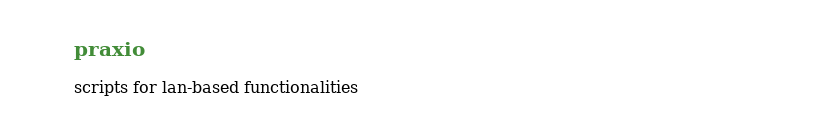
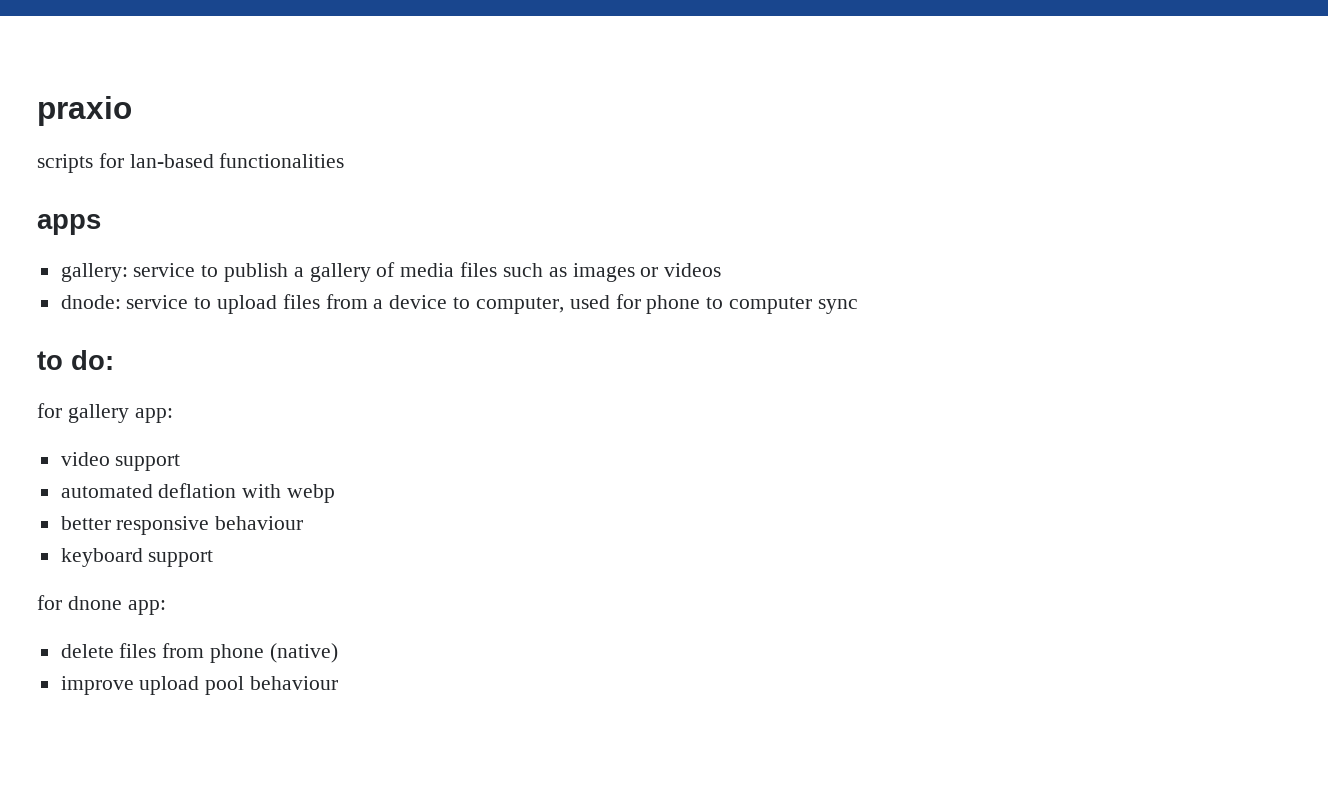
+ apps
+ gallery: service to publish a gallery of media files such as images or videos
+ dnode: service to upload files from a device to computer, used for phone to computer sync
+ to do:
+ for gallery app:
+ video support
+ automated deflation with webp
+ better responsive behaviour
+ keyboard support
+ for dnone app:
+ delete files from phone (native)
+ improve upload pool behaviour

